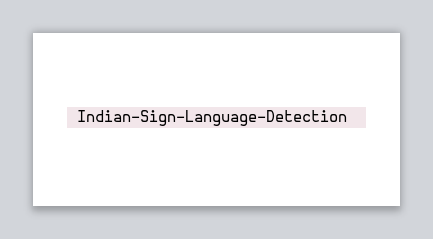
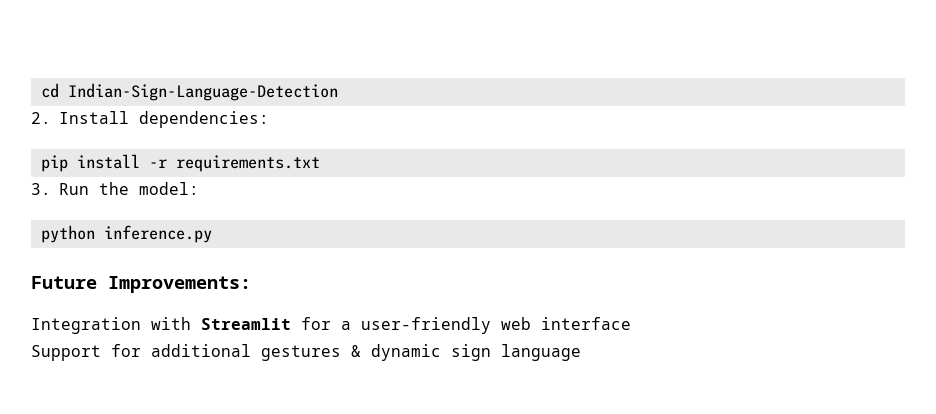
- Indian-Sign-Language-Detection
+ cd Indian-Sign-Language-Detection
+ 2. Install dependencies:
+ pip install -r requirements.txt
+ 3. Run the model:
+ python inference.py
+ Future Improvements:
+ Integration with Streamlit for a user-friendly web interface
+ Support for additional gestures & dynamic sign language

